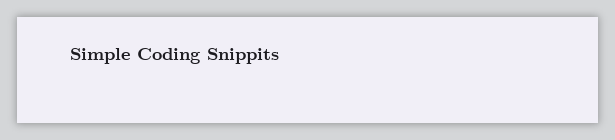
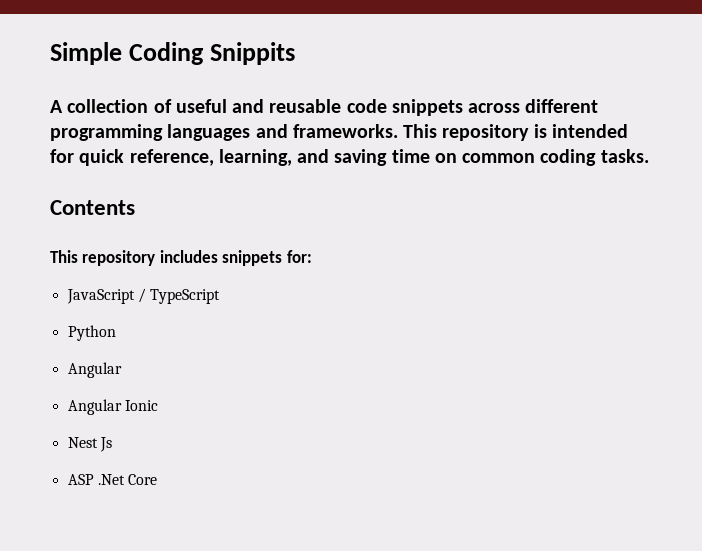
+ A collection of useful and reusable code snippets across different programming languages and frameworks. This repository is intended for quick reference, learning, and saving time on common coding tasks.
+ Contents
+ This repository includes snippets for:
+ JavaScript / TypeScript
+ Python
+ Angular
+ Angular Ionic
+ Nest Js
+ ASP .Net Core

